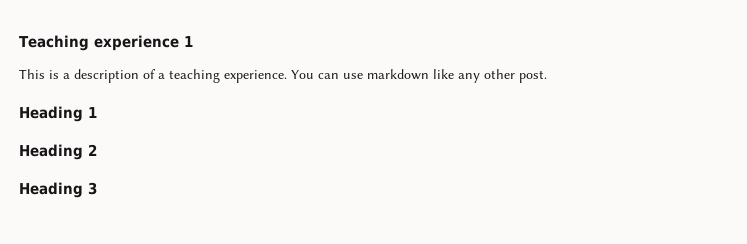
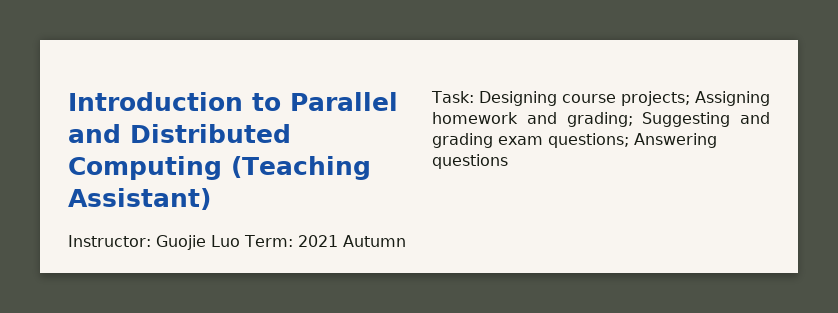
- Teaching experience 1
- This is a description of a teaching experience. You can use markdown like any other post.
- Heading 1
- Heading 2
- Heading 3
+ Introduction to Parallel and Distributed Computing (Teaching Assistant)
+ Instructor: Guojie Luo Term: 2021 Autumn Task: Designing course projects; Assigning homework and grading; Suggesting and grading exam questions; Answering questions

